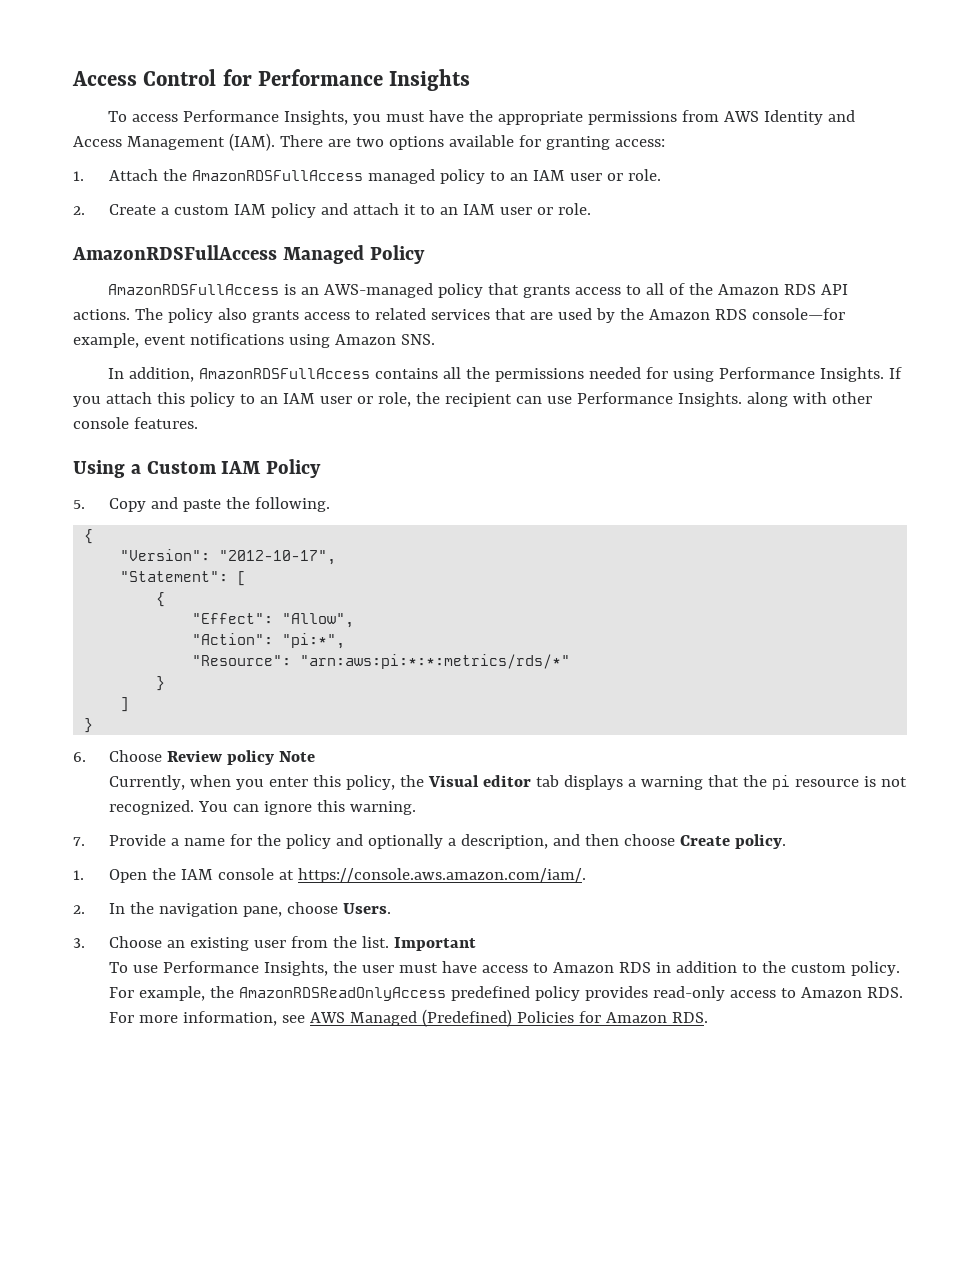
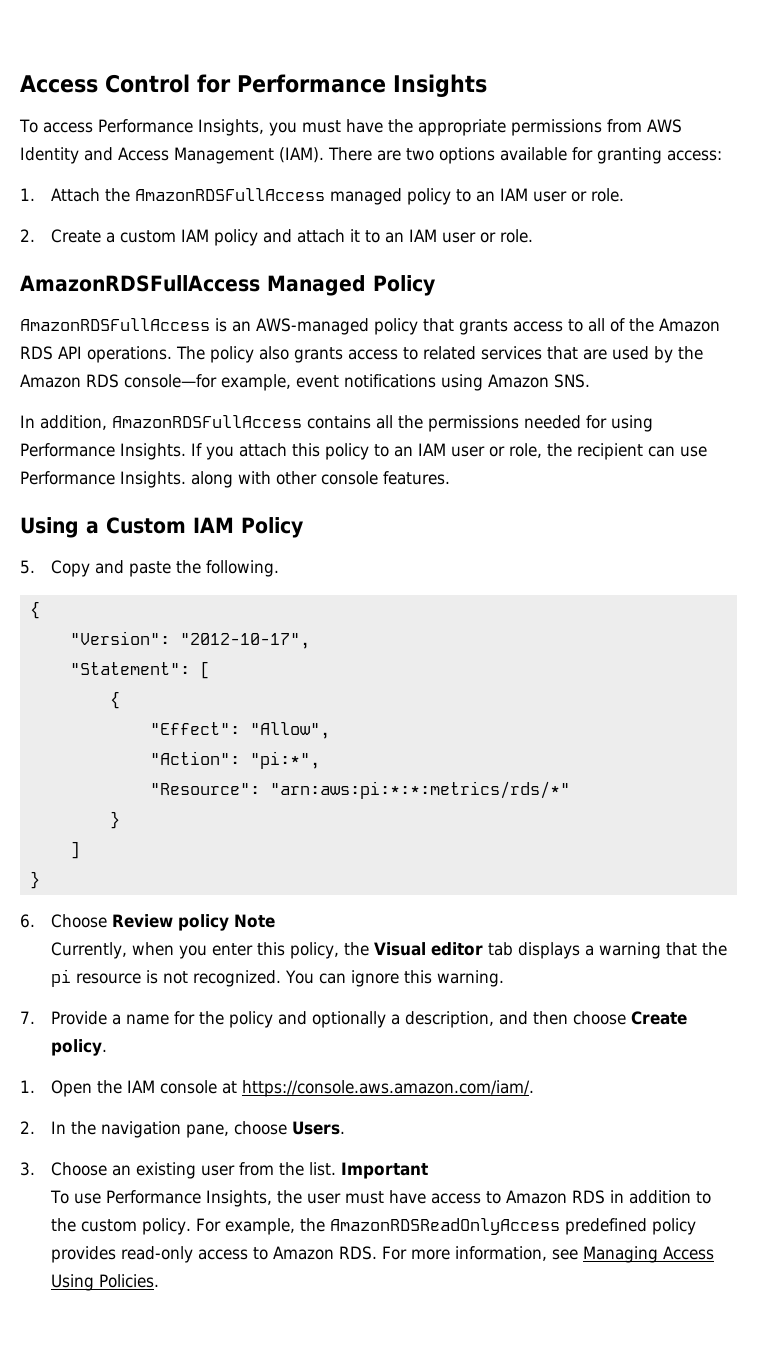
- AmazonRDSFullAccess is an AWS-managed policy that grants access to all of the Amazon RDS API actions.
+ AmazonRDSFullAccess is an AWS-managed policy that grants access to all of the Amazon RDS API operations.
- For example, the AmazonRDSReadOnlyAccess predefined policy provides read-only access to Amazon RDS. For more information, see AWS Managed (Predefined) Policies for Amazon RDS.
+ For example, the AmazonRDSReadOnlyAccess predefined policy provides read-only access to Amazon RDS. For more information, see Managing Access Using Policies.

